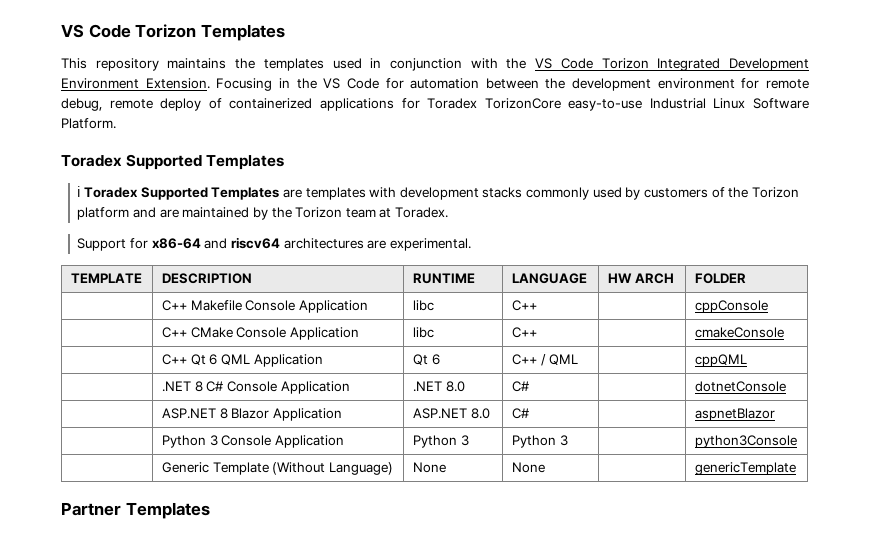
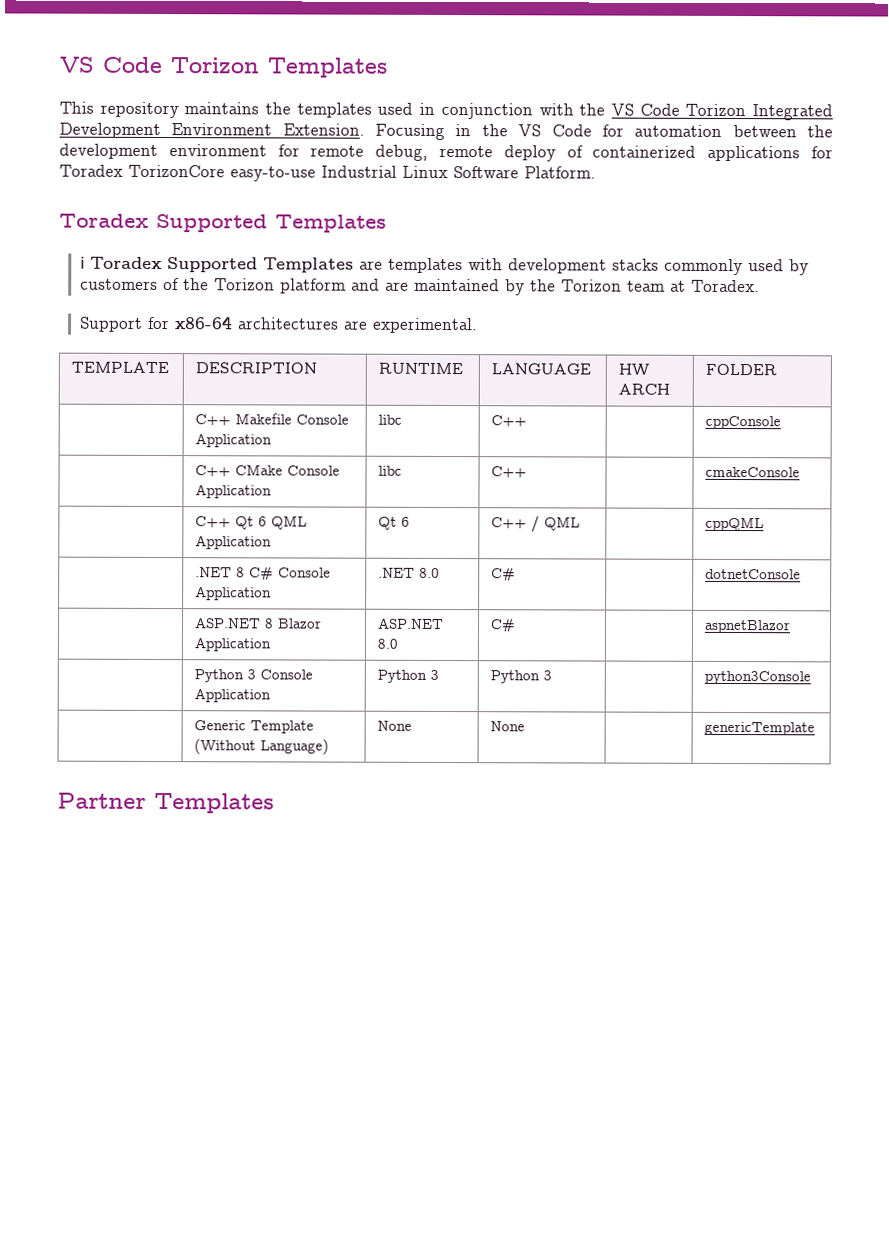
- Support for x86-64 and riscv64 architectures are experimental.
+ Support for x86-64 architectures are experimental.

